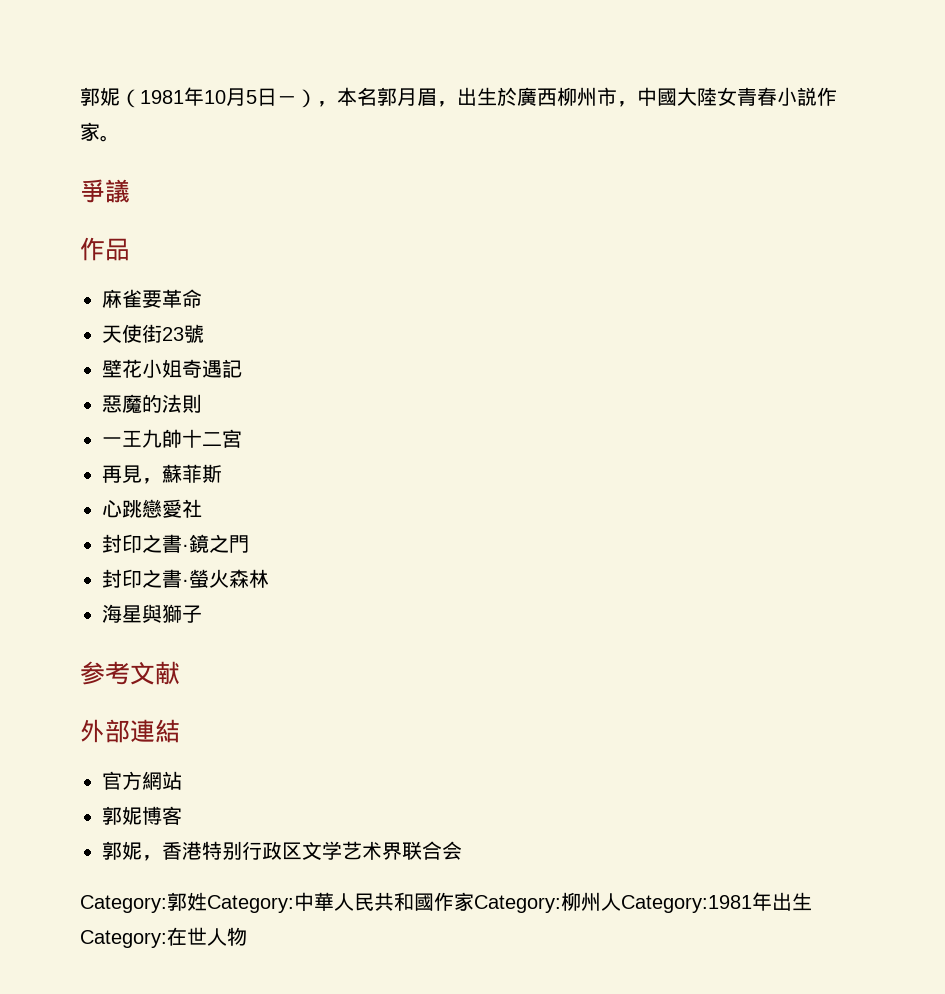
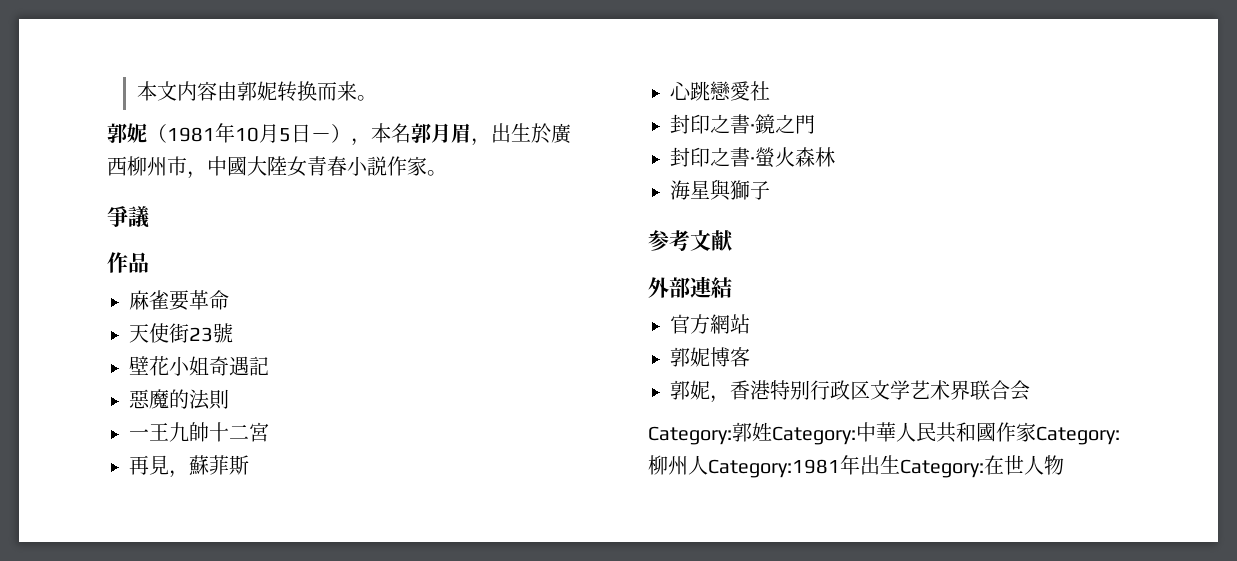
+ 本文内容由郭妮转换而来。

